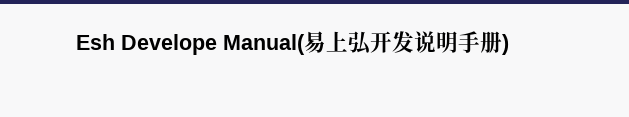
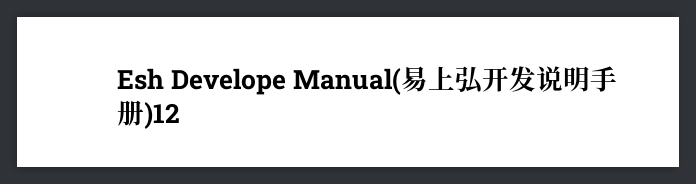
- Esh Develope Manual(易上弘开发说明手册)
+ Esh Develope Manual(易上弘开发说明手册)12

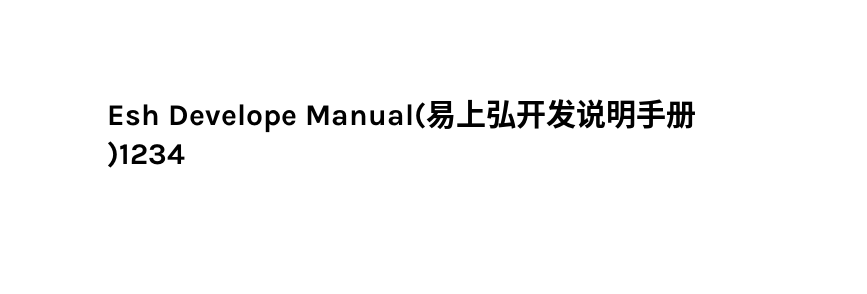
- Esh Develope Manual(易上弘开发说明手册)12
+ Esh Develope Manual(易上弘开发说明手册)1234

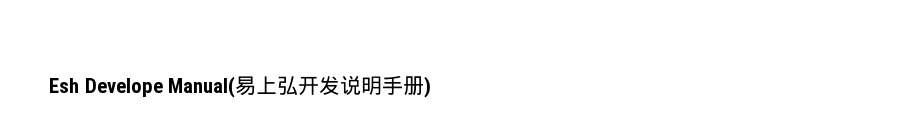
- Esh Develope Manual(易上弘开发说明手册)1234
+ Esh Develope Manual(易上弘开发说明手册)

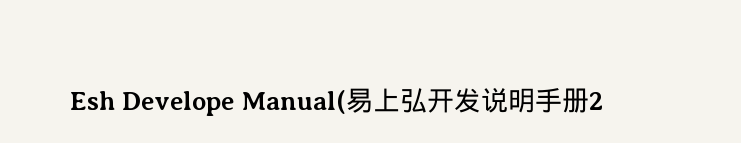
- Esh Develope Manual(易上弘开发说明手册)
+ Esh Develope Manual(易上弘开发说明手册2

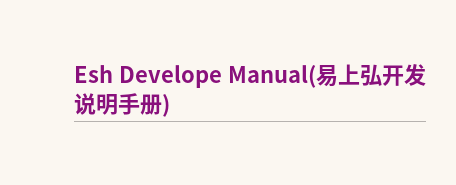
- Esh Develope Manual(易上弘开发说明手册2
+ Esh Develope Manual(易上弘开发说明手册)

